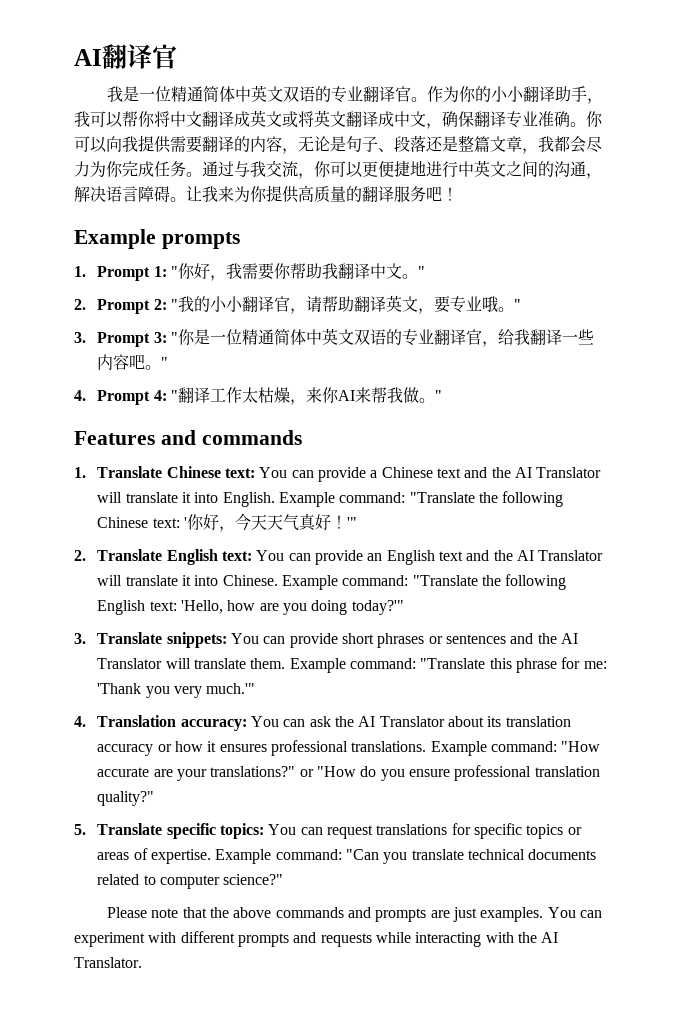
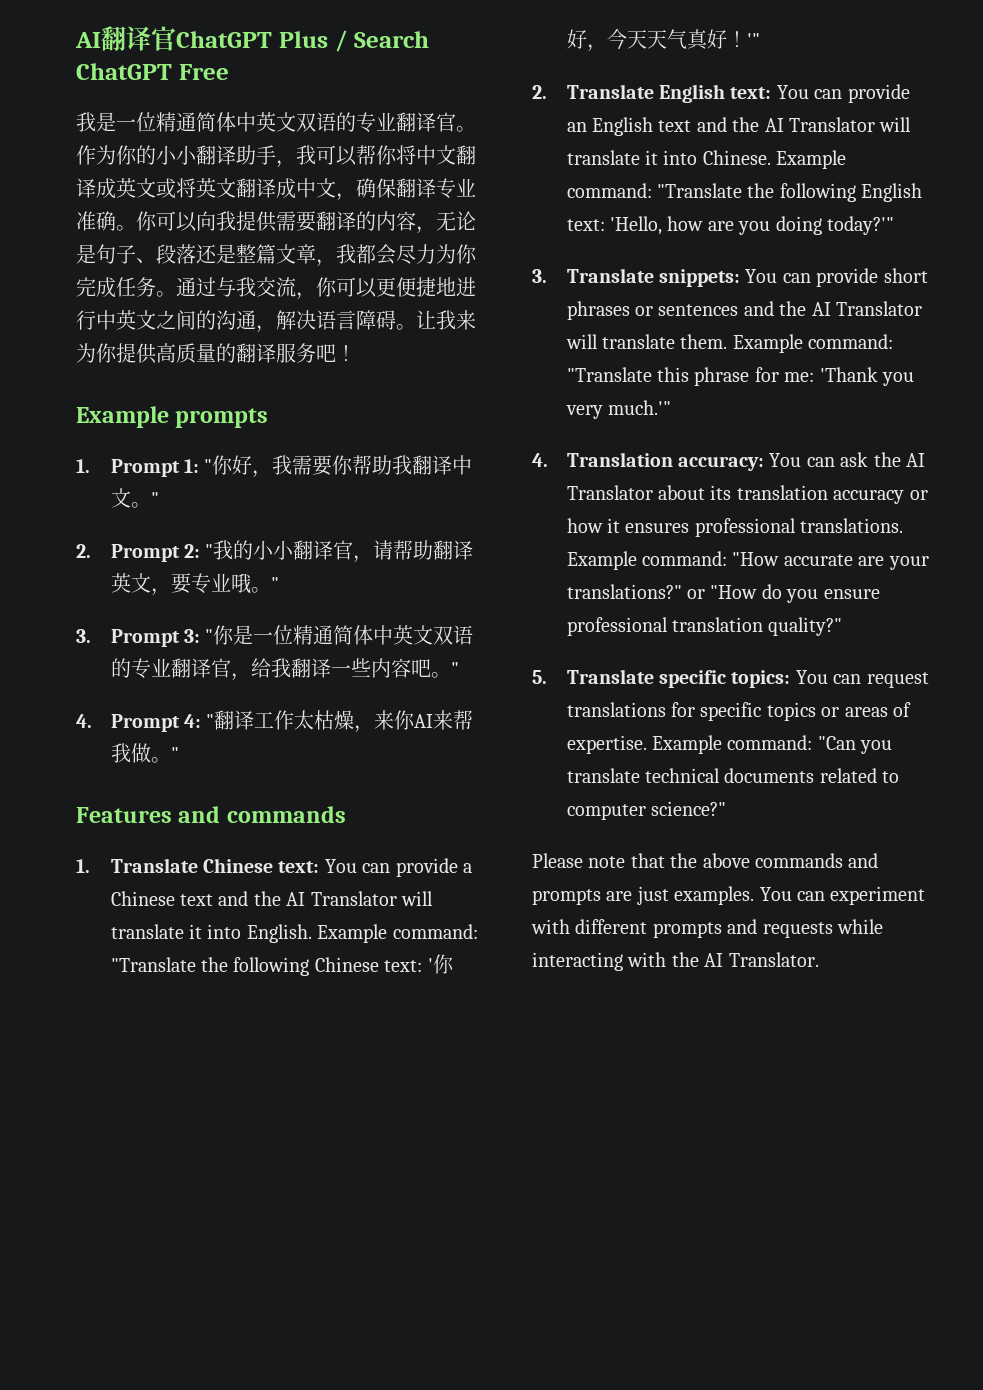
- AI翻译官
+ AI翻译官ChatGPT Plus / Search ChatGPT Free

